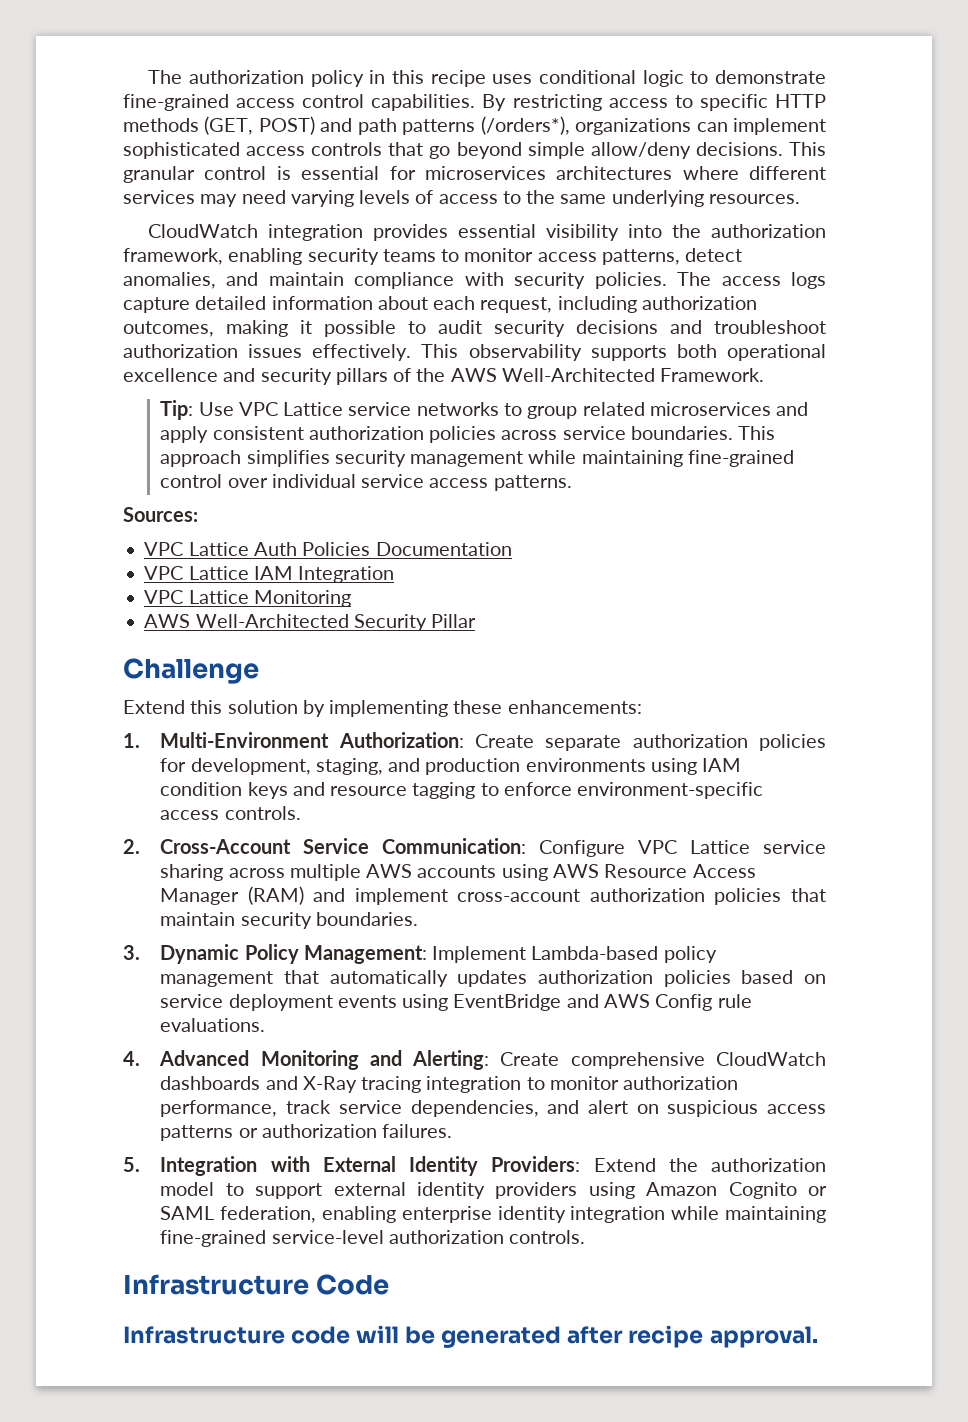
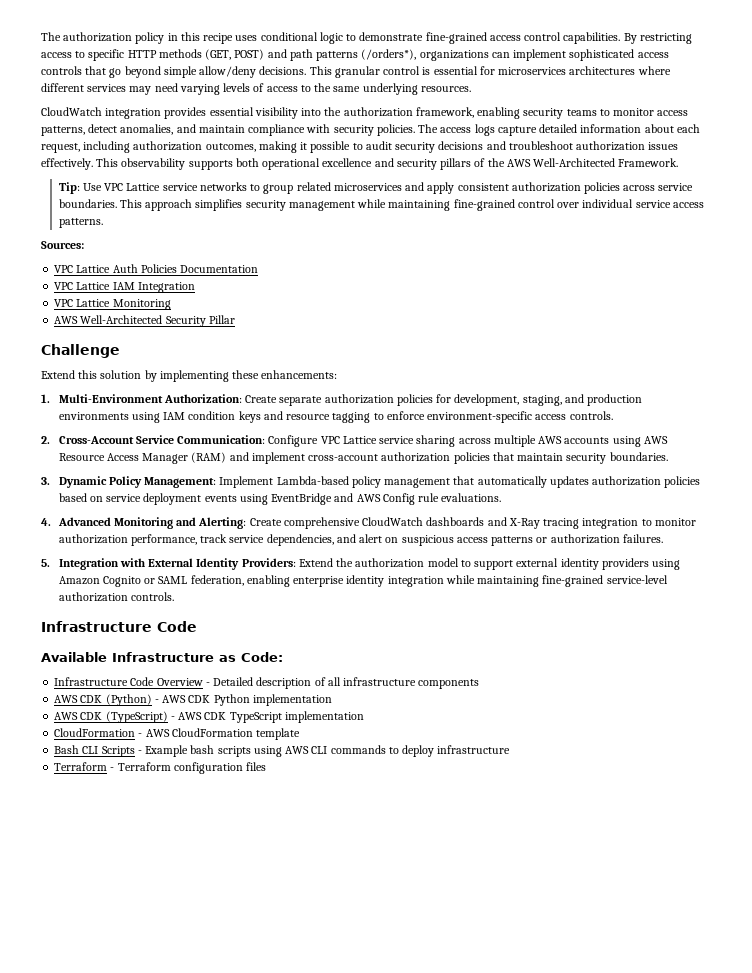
- Infrastructure code will be generated after recipe approval.
+ Available Infrastructure as Code:
+ Infrastructure Code Overview - Detailed description of all infrastructure components
+ AWS CDK (Python) - AWS CDK Python implementation
+ AWS CDK (TypeScript) - AWS CDK TypeScript implementation
+ CloudFormation - AWS CloudFormation template
+ Bash CLI Scripts - Example bash scripts using AWS CLI commands to deploy infrastructure
+ Terraform - Terraform configuration files

